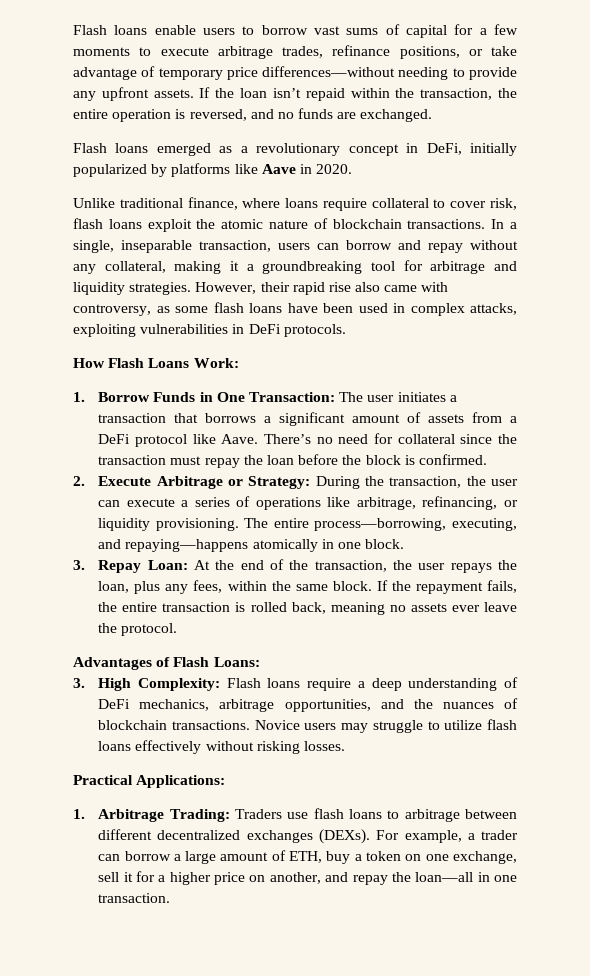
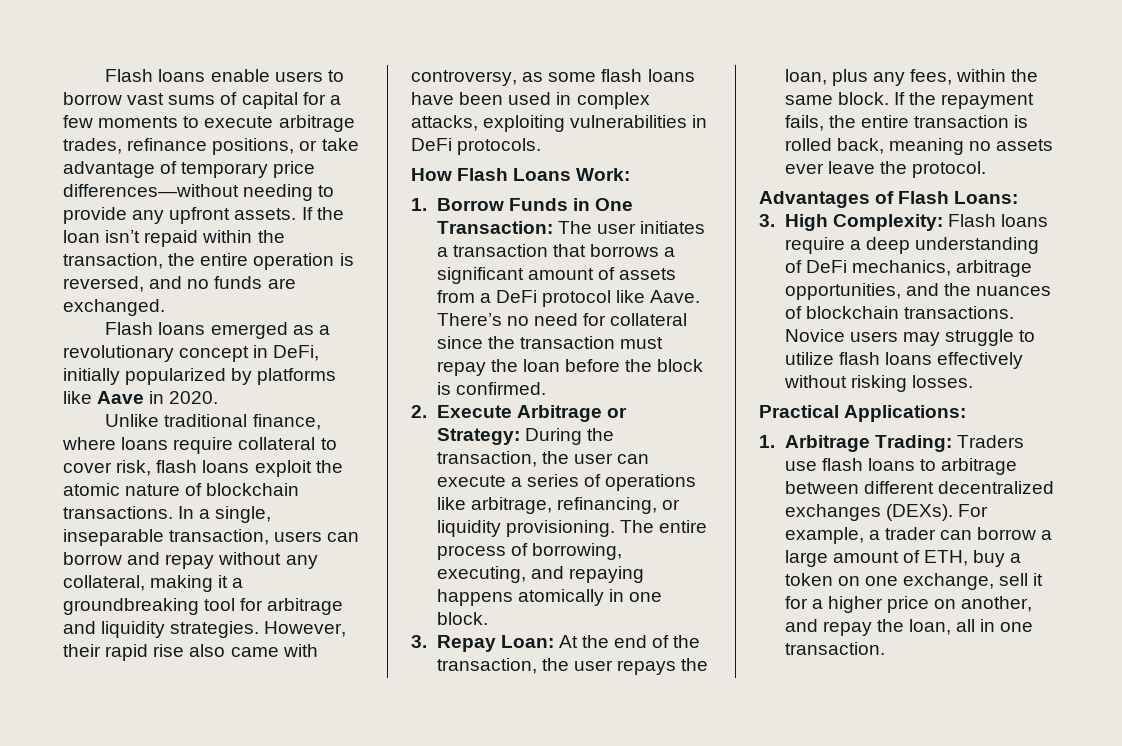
- The entire process—borrowing, executing, and repaying—happens atomically in one block.
+ The entire process of borrowing, executing, and repaying happens atomically in one block.
- For example, a trader can borrow a large amount of ETH, buy a token on one exchange, sell it for a higher price on another, and repay the loan—all in one transaction.
+ For example, a trader can borrow a large amount of ETH, buy a token on one exchange, sell it for a higher price on another, and repay the loan, all in one transaction.

